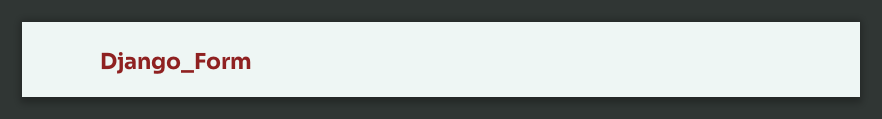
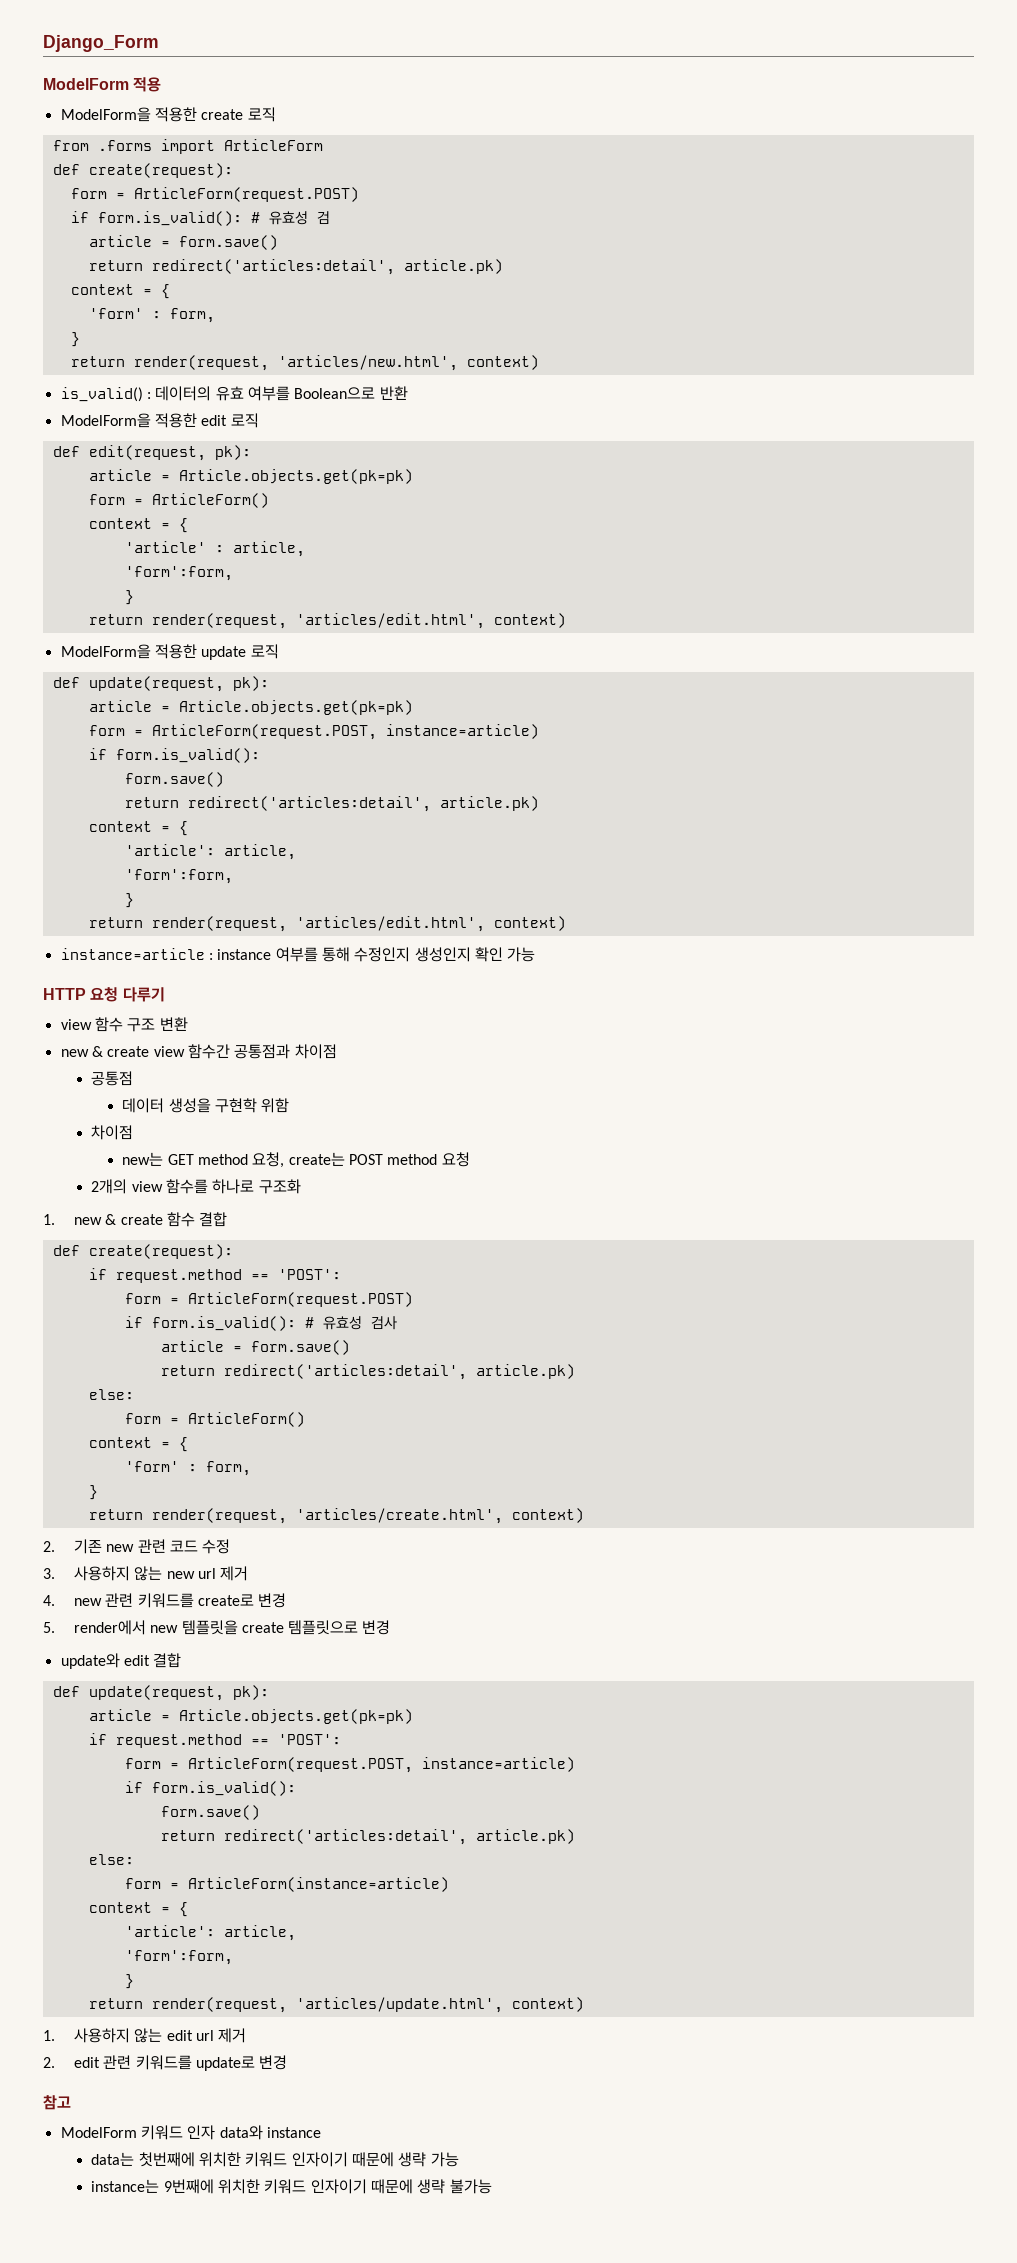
+ ModelForm 적용
+ ModelForm을 적용한 create 로직
+ from .forms import ArticleForm
+ def create(request):
+ form = ArticleForm(request.POST)
+ if form.is_valid(): # 유효성 검
+ article = form.save()
+ return redirect('articles:detail', article.pk)
+ context = {
+ 'form' : form,
+ }
+ return render(request, 'articles/new.html', context)
+ is_valid() : 데이터의 유효 여부를 Boolean으로 반환
+ ModelForm을 적용한 edit 로직
+ def edit(request, pk):
+ article = Article.objects.get(pk=pk)
+ form = ArticleForm()
+ context = {
+ 'article' : article,
+ 'form':form,
+ }
+ return render(request, 'articles/edit.html', context)
+ ModelForm을 적용한 update 로직
+ def update(request, pk):
+ article = Article.objects.get(pk=pk)
+ form = ArticleForm(request.POST, instance=article)
+ if form.is_valid():
+ form.save()
+ return redirect('articles:detail', article.pk)
+ context = {
+ 'article': article,
+ 'form':form,
+ }
+ return render(request, 'articles/edit.html', context)
+ instance=article : instance 여부를 통해 수정인지 생성인지 확인 가능
+ HTTP 요청 다루기
+ view 함수 구조 변환
+ new & create view 함수간 공통점과 차이점
+ 공통점
+ 데이터 생성을 구현학 위함
+ 차이점
+ new는 GET method 요청, create는 POST method 요청
+ 2개의 view 함수를 하나로 구조화
+ 1. new & create 함수 결합
+ def create(request):
+ if request.method == 'POST':
+ form = ArticleForm(request.POST)
+ if form.is_valid(): # 유효성 검사
+ article = form.save()
+ return redirect('articles:detail', article.pk)
+ else:
+ form = ArticleForm()
+ context = {
+ 'form' : form,
+ }
+ return render(request, 'articles/create.html', context)
+ 2. 기존 new 관련 코드 수정
+ 3. 사용하지 않는 new url 제거
+ 4. new 관련 키워드를 create로 변경
+ 5. render에서 new 템플릿을 create 템플릿으로 변경
+ update와 edit 결합
+ def update(request, pk):
+ article = Article.objects.get(pk=pk)
+ if request.method == 'POST':
+ form = ArticleForm(request.POST, instance=article)
+ if form.is_valid():
+ form.save()
+ return redirect('articles:detail', article.pk)
+ else:
+ form = ArticleForm(instance=article)
+ context = {
+ 'article': article,
+ 'form':form,
+ }
+ return render(request, 'articles/update.html', context)
+ 1. 사용하지 않는 edit url 제거
+ 2. edit 관련 키워드를 update로 변경
+ 참고
+ ModelForm 키워드 인자 data와 instance
+ data는 첫번째에 위치한 키워드 인자이기 때문에 생략 가능
+ instance는 9번째에 위치한 키워드 인자이기 때문에 생략 불가능

